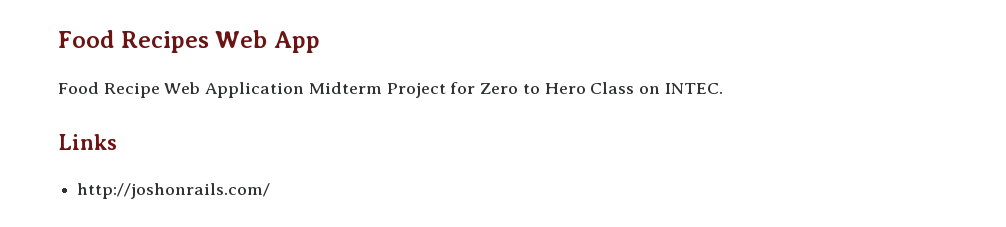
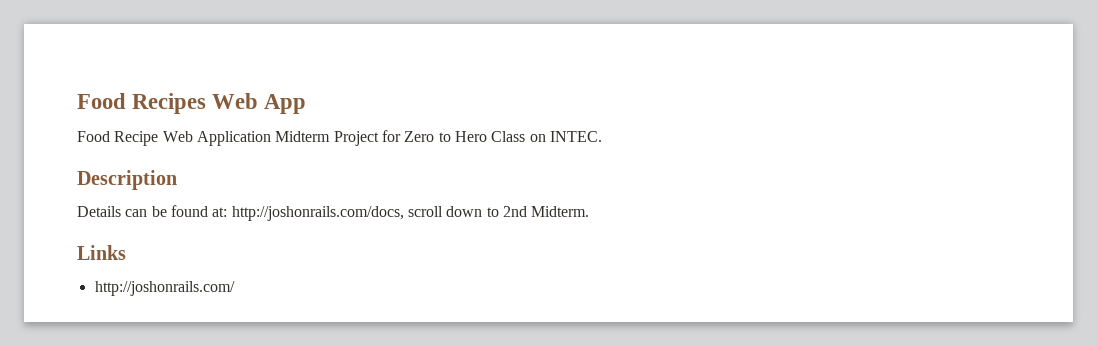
+ Description
+ Details can be found at: http://joshonrails.com/docs, scroll down to 2nd Midterm.

